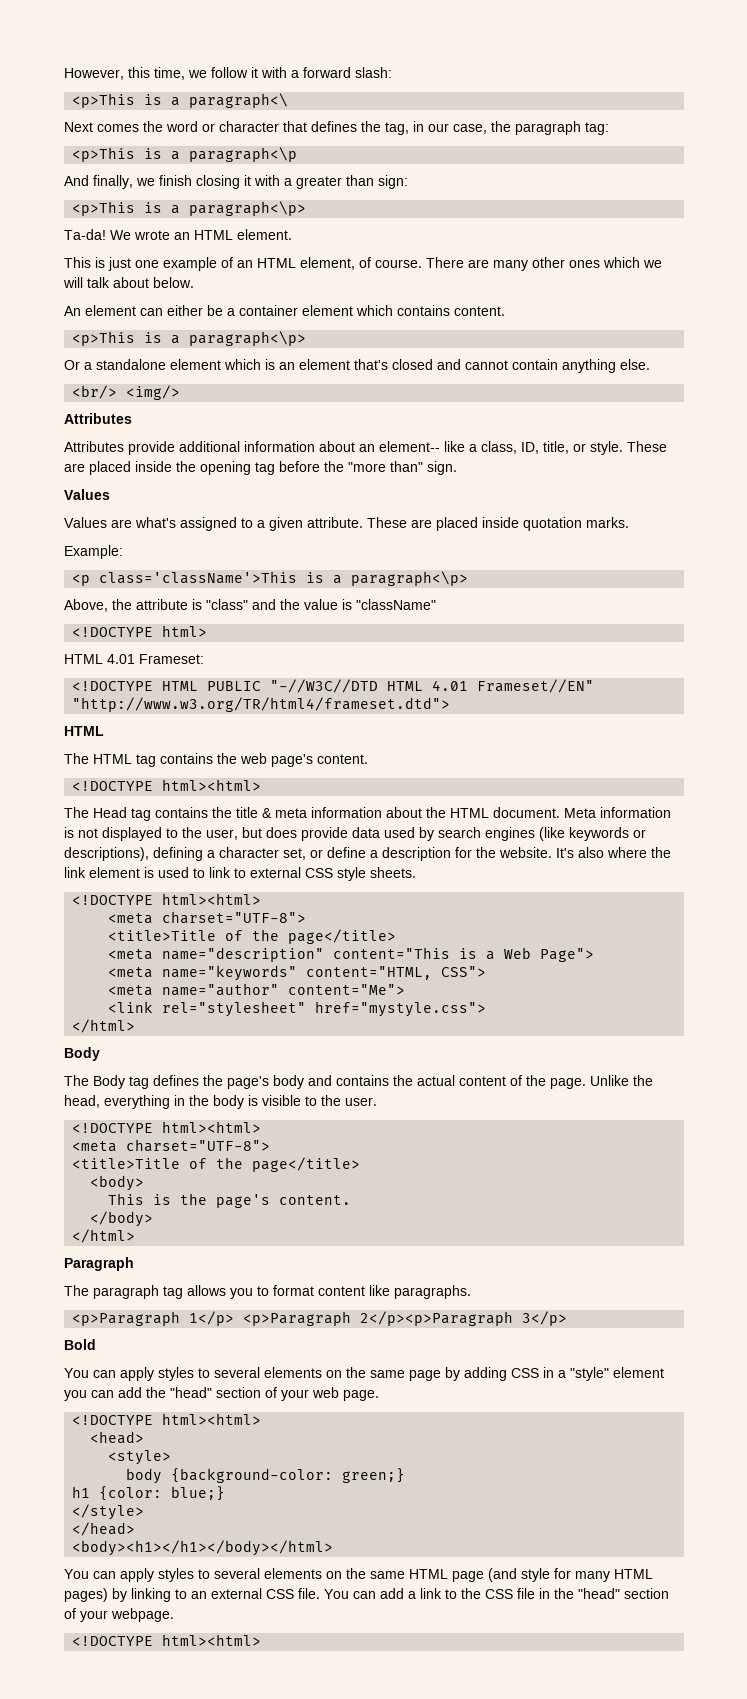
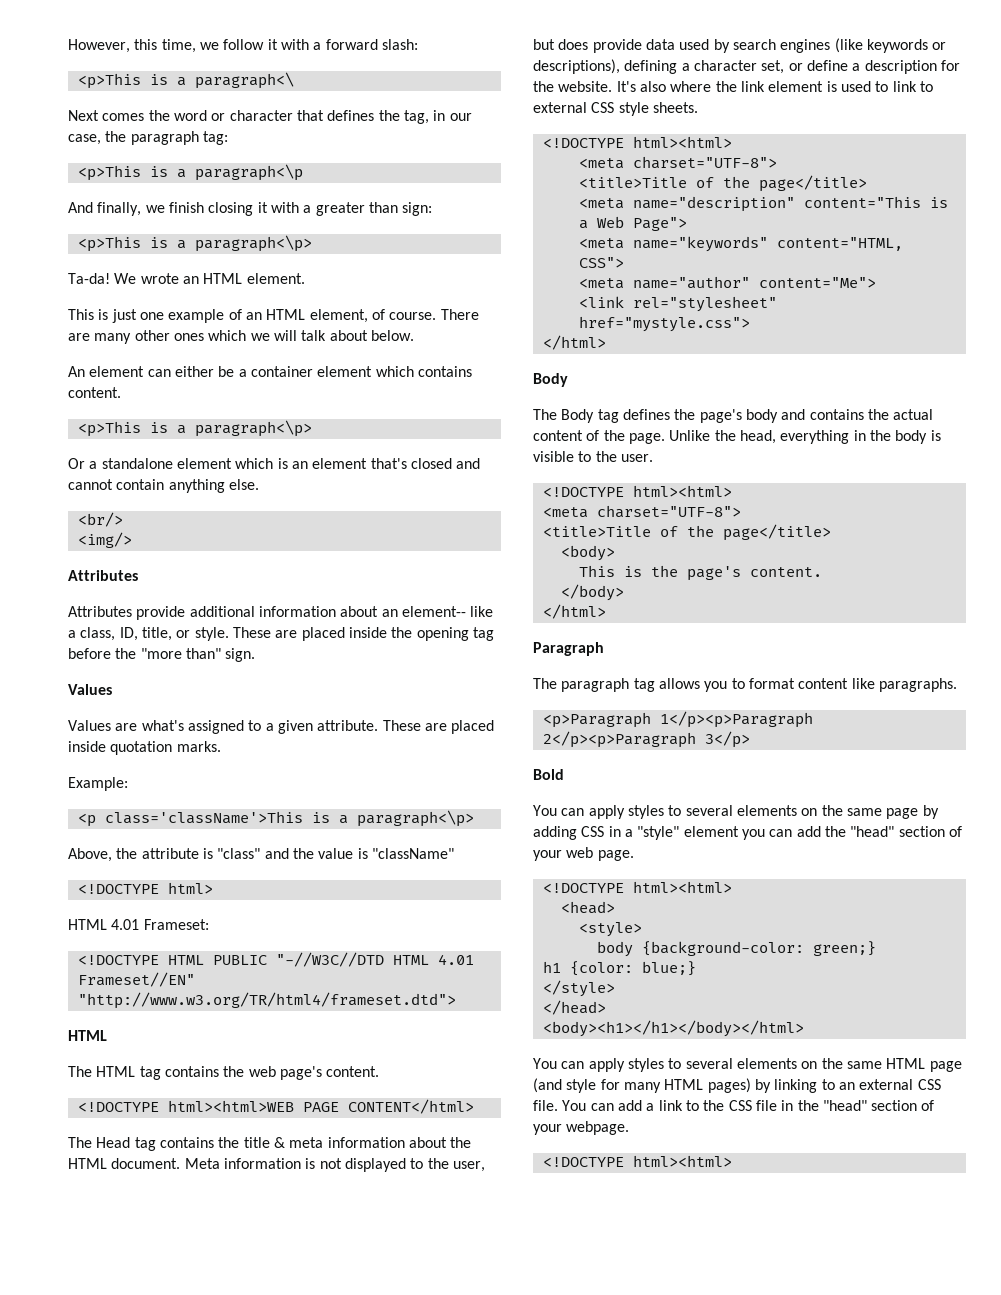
- <br/> <img/>
+ <br/>
+ <img/>
  The HTML tag contains the web page's content.
- <!DOCTYPE html><html>
+ <!DOCTYPE html><html>WEB PAGE CONTENT</html>
- <p>Paragraph 1</p> <p>Paragraph 2</p><p>Paragraph 3</p>
+ <p>Paragraph 1</p><p>Paragraph 2</p><p>Paragraph 3</p>

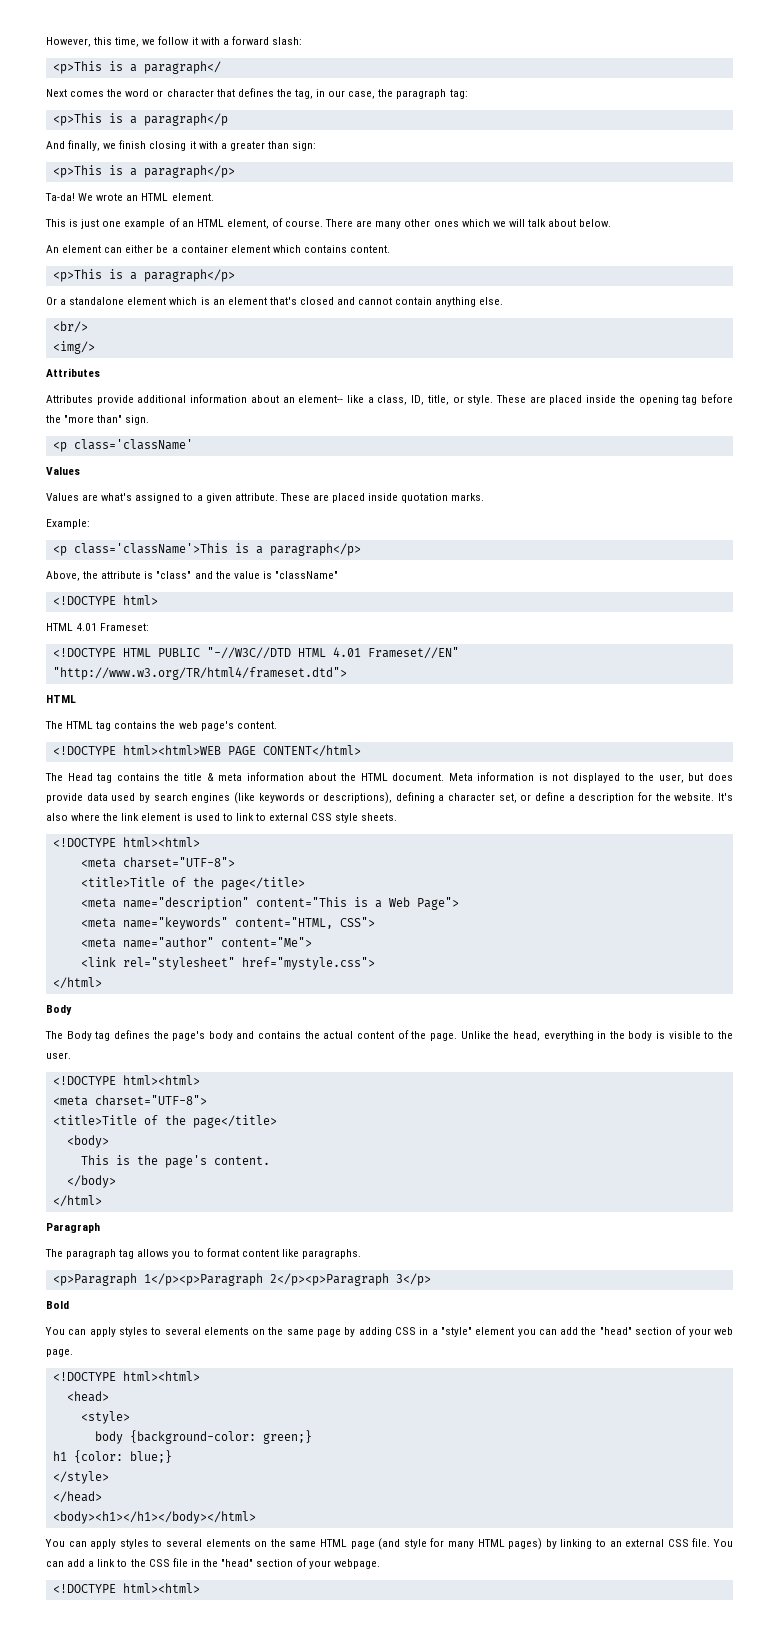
- <p>This is a paragraph<\
+ <p>This is a paragraph</
- <p>This is a paragraph<\p
+ <p>This is a paragraph</p
  And finally, we finish closing it with a greater than sign:
- <p>This is a paragraph<\p>
+ <p>This is a paragraph</p>
  An element can either be a container element which contains content.
- <p>This is a paragraph<\p>
+ <p>This is a paragraph</p>
+ <p class='className'
- <p class='className'>This is a paragraph<\p>
+ <p class='className'>This is a paragraph</p>

